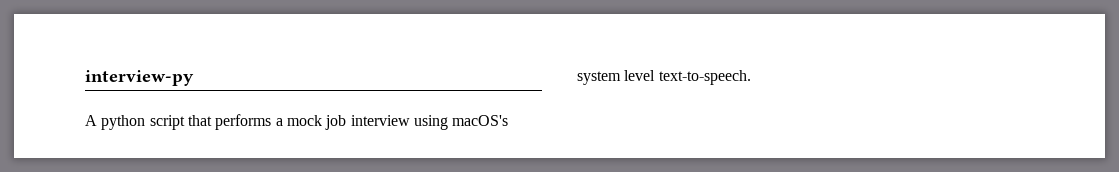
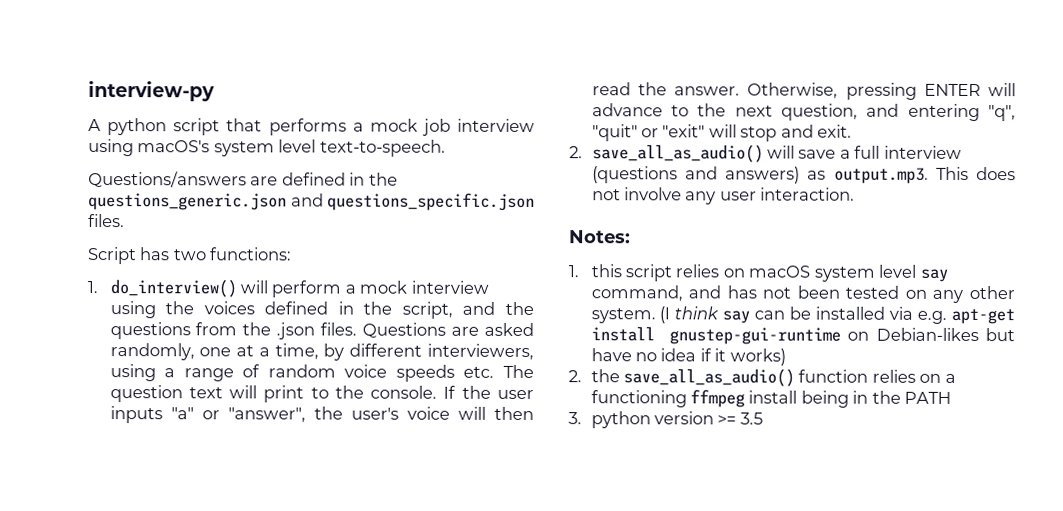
+ Questions/answers are defined in the questions_generic.json and questions_specific.json files.
+ Script has two functions:
+ 1. do_interview() will perform a mock interview using the voices defined in the script, and the questions from the .json files. Questions are asked randomly, one at a time, by different interviewers, using a range of random voice speeds etc. The question text will print to the console. If the user inputs "a" or "answer", the user's voice will then read the answer. Otherwise, pressing ENTER will advance to the next question, and entering "q", "quit" or "exit" will stop and exit.
+ 2. save_all_as_audio() will save a full interview (questions and answers) as output.mp3. This does not involve any user interaction.
+ Notes:
+ 1. this script relies on macOS system level say command, and has not been tested on any other system. (I think say can be installed via e.g. apt-get install gnustep-gui-runtime on Debian-likes but have no idea if it works)
+ 2. the save_all_as_audio() function relies on a functioning ffmpeg install being in the PATH
+ 3. python version >= 3.5

